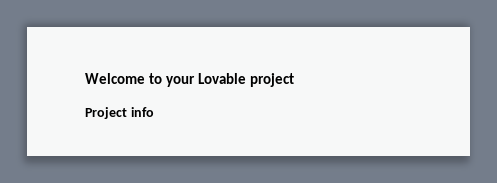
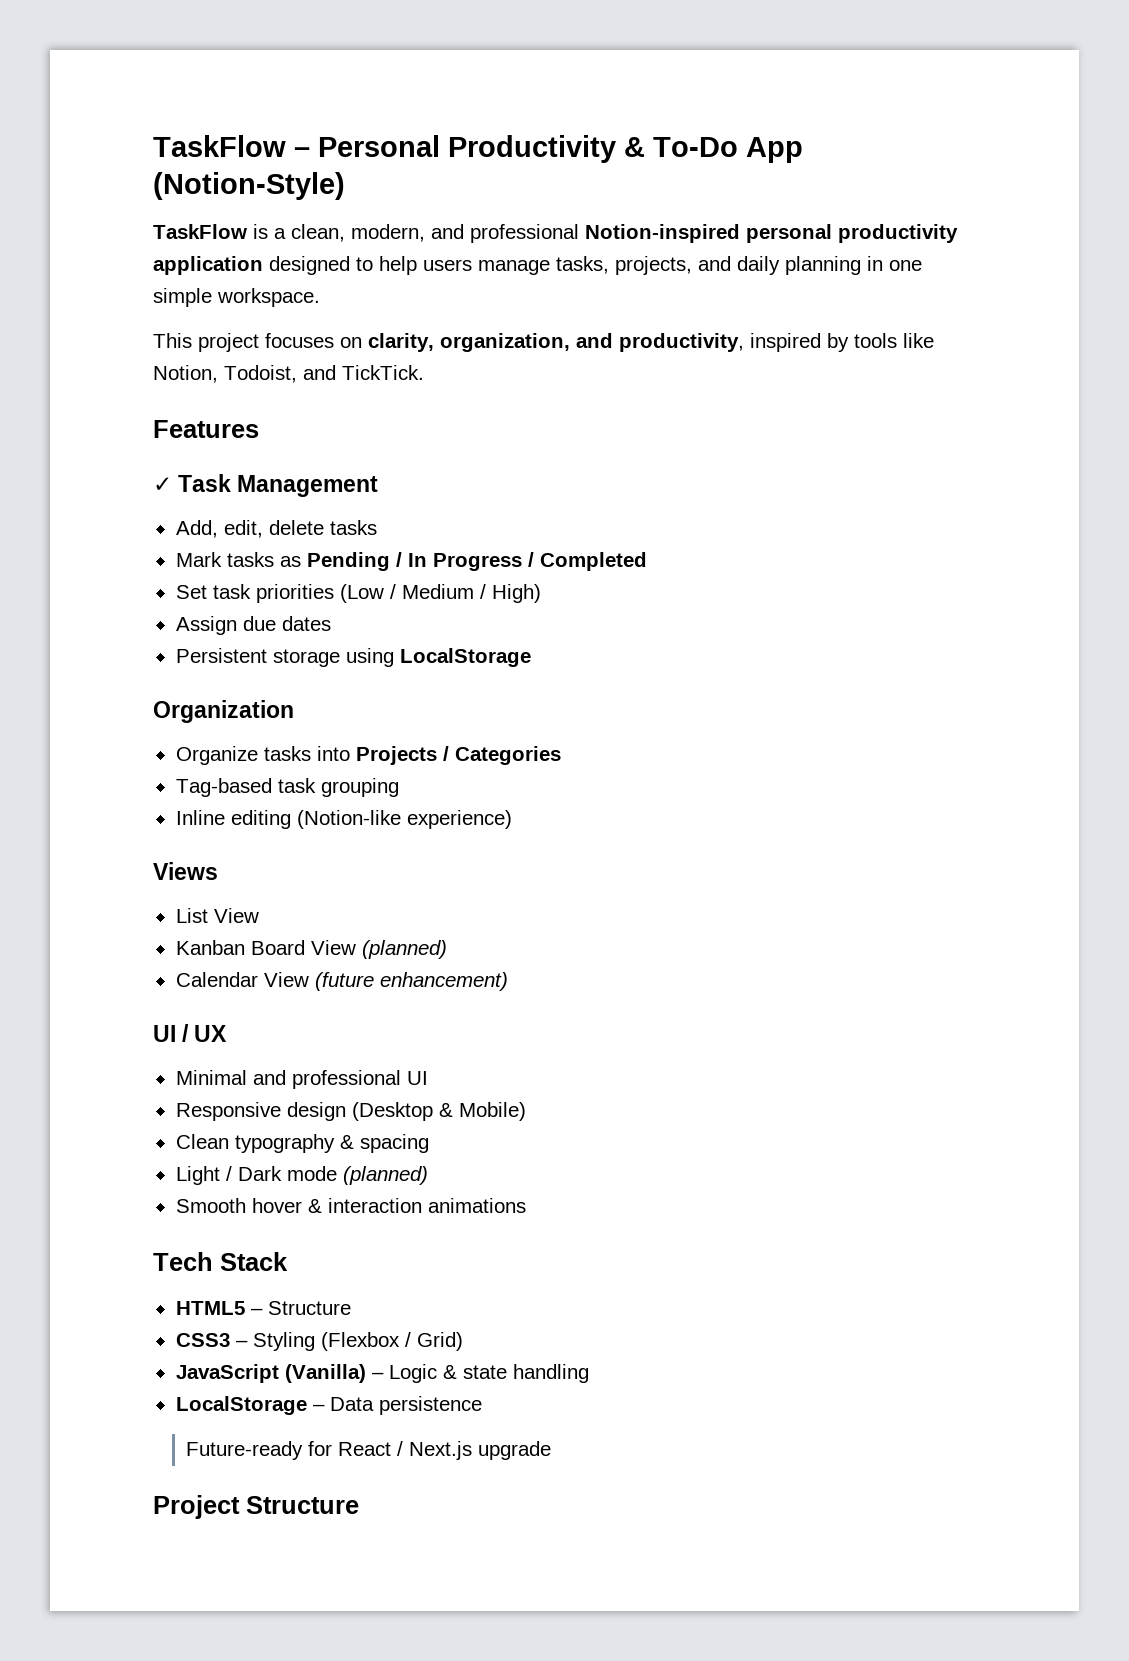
- Welcome to your Lovable project
+ TaskFlow – Personal Productivity & To-Do App (Notion-Style)
+ TaskFlow is a clean, modern, and professional Notion-inspired personal productivity application designed to help users manage tasks, projects, and daily planning in one simple workspace.
+ This project focuses on clarity, organization, and productivity, inspired by tools like Notion, Todoist, and TickTick.
+ Features
+ ✓ Task Management
+ Add, edit, delete tasks
+ Mark tasks as Pending / In Progress / Completed
+ Set task priorities (Low / Medium / High)
+ Assign due dates
+ Persistent storage using LocalStorage
+ Organization
+ Organize tasks into Projects / Categories
+ Tag-based task grouping
+ Inline editing (Notion-like experience)
+ Views
+ List View
+ Kanban Board View (planned)
+ Calendar View (future enhancement)
+ UI / UX
+ Minimal and professional UI
+ Responsive design (Desktop & Mobile)
+ Clean typography & spacing
+ Light / Dark mode (planned)
+ Smooth hover & interaction animations
+ Tech Stack
+ HTML5 – Structure
+ CSS3 – Styling (Flexbox / Grid)
+ JavaScript (Vanilla) – Logic & state handling
+ LocalStorage – Data persistence
+ Future-ready for React / Next.js upgrade
- Project info
+ Project Structure

